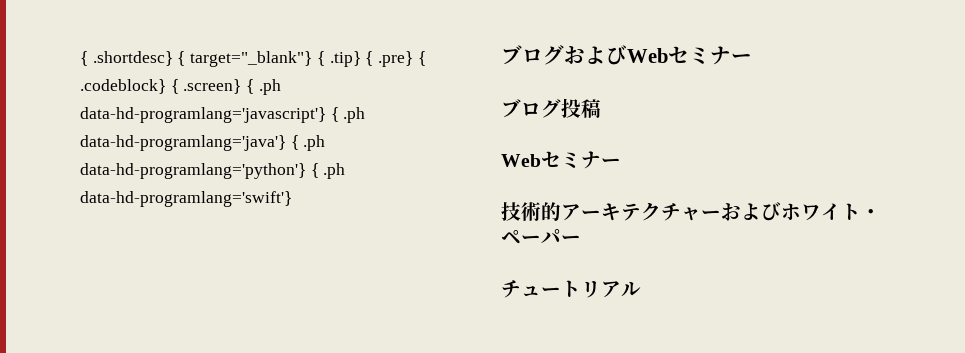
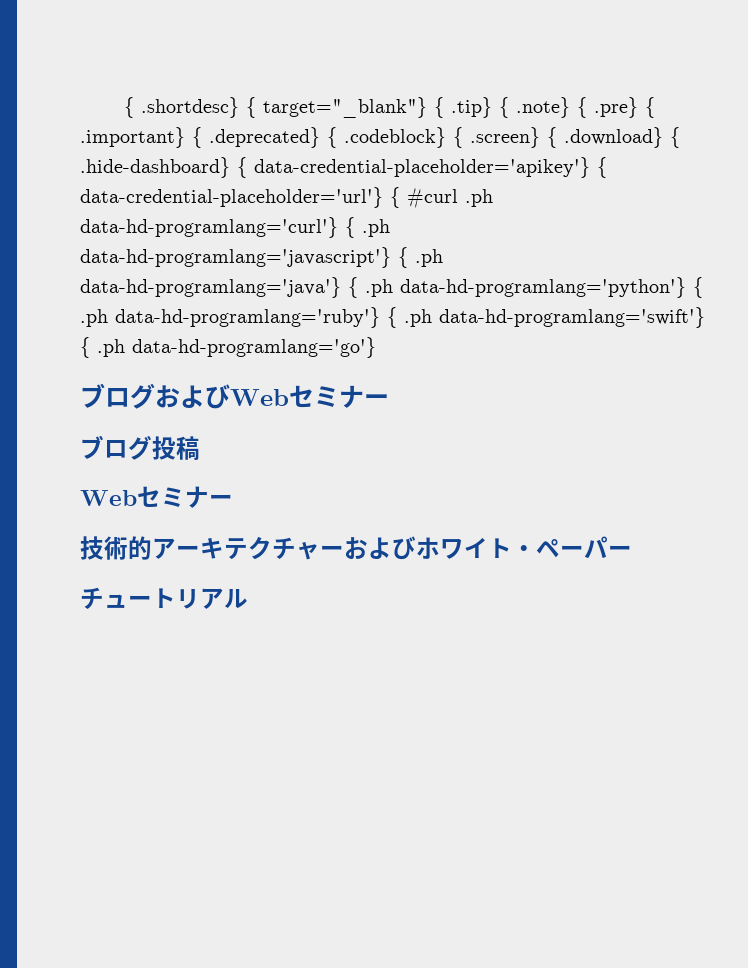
- { .shortdesc} { target="_blank"} { .tip} { .pre} { .codeblock} { .screen} { .ph data-hd-programlang='javascript'} { .ph data-hd-programlang='java'} { .ph data-hd-programlang='python'} { .ph data-hd-programlang='swift'}
+ { .shortdesc} { target="_blank"} { .tip} { .note} { .pre} { .important} { .deprecated} { .codeblock} { .screen} { .download} { .hide-dashboard} { data-credential-placeholder='apikey'} { data-credential-placeholder='url'} { #curl .ph data-hd-programlang='curl'} { .ph data-hd-programlang='javascript'} { .ph data-hd-programlang='java'} { .ph data-hd-programlang='python'} { .ph data-hd-programlang='ruby'} { .ph data-hd-programlang='swift'} { .ph data-hd-programlang='go'}

